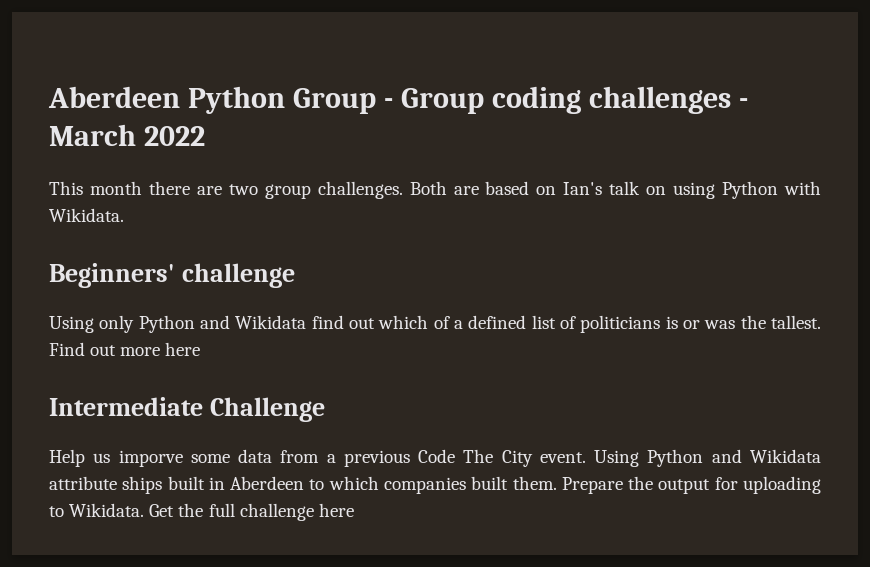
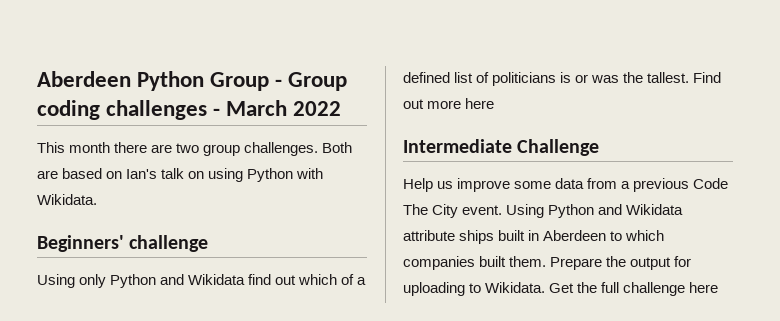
- Help us imporve some data from a previous Code The City event.
+ Help us improve some data from a previous Code The City event.

